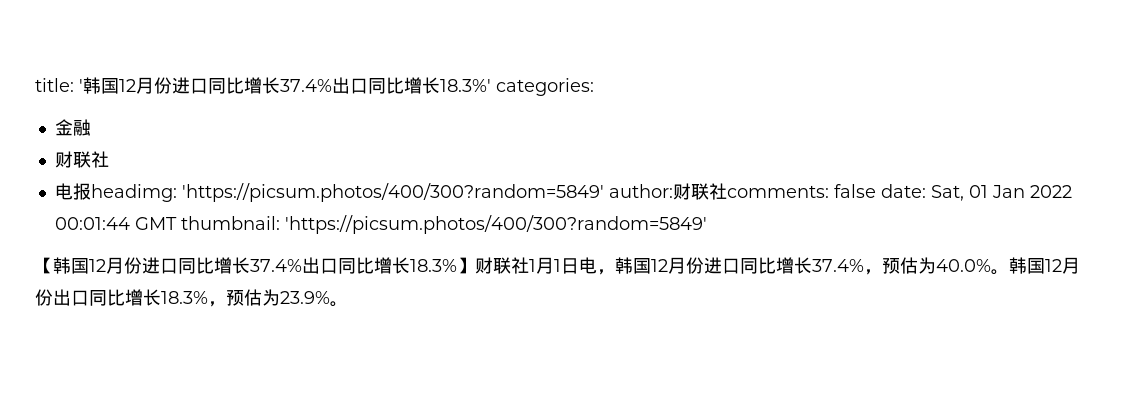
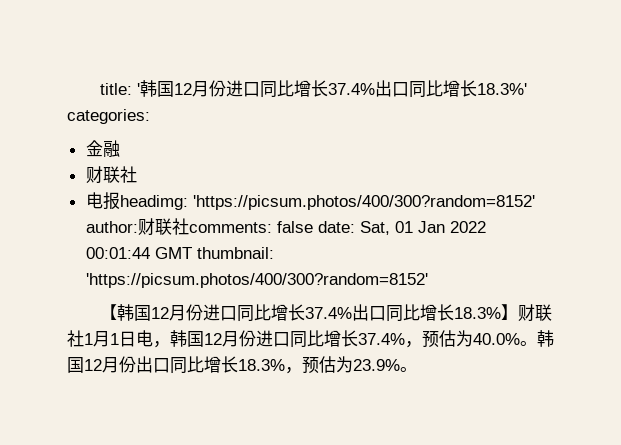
- 电报headimg: 'https://picsum.photos/400/300?random=5849' author:财联社comments: false date: Sat, 01 Jan 2022 00:01:44 GMT thumbnail: 'https://picsum.photos/400/300?random=5849'
+ 电报headimg: 'https://picsum.photos/400/300?random=8152' author:财联社comments: false date: Sat, 01 Jan 2022 00:01:44 GMT thumbnail: 'https://picsum.photos/400/300?random=8152'

